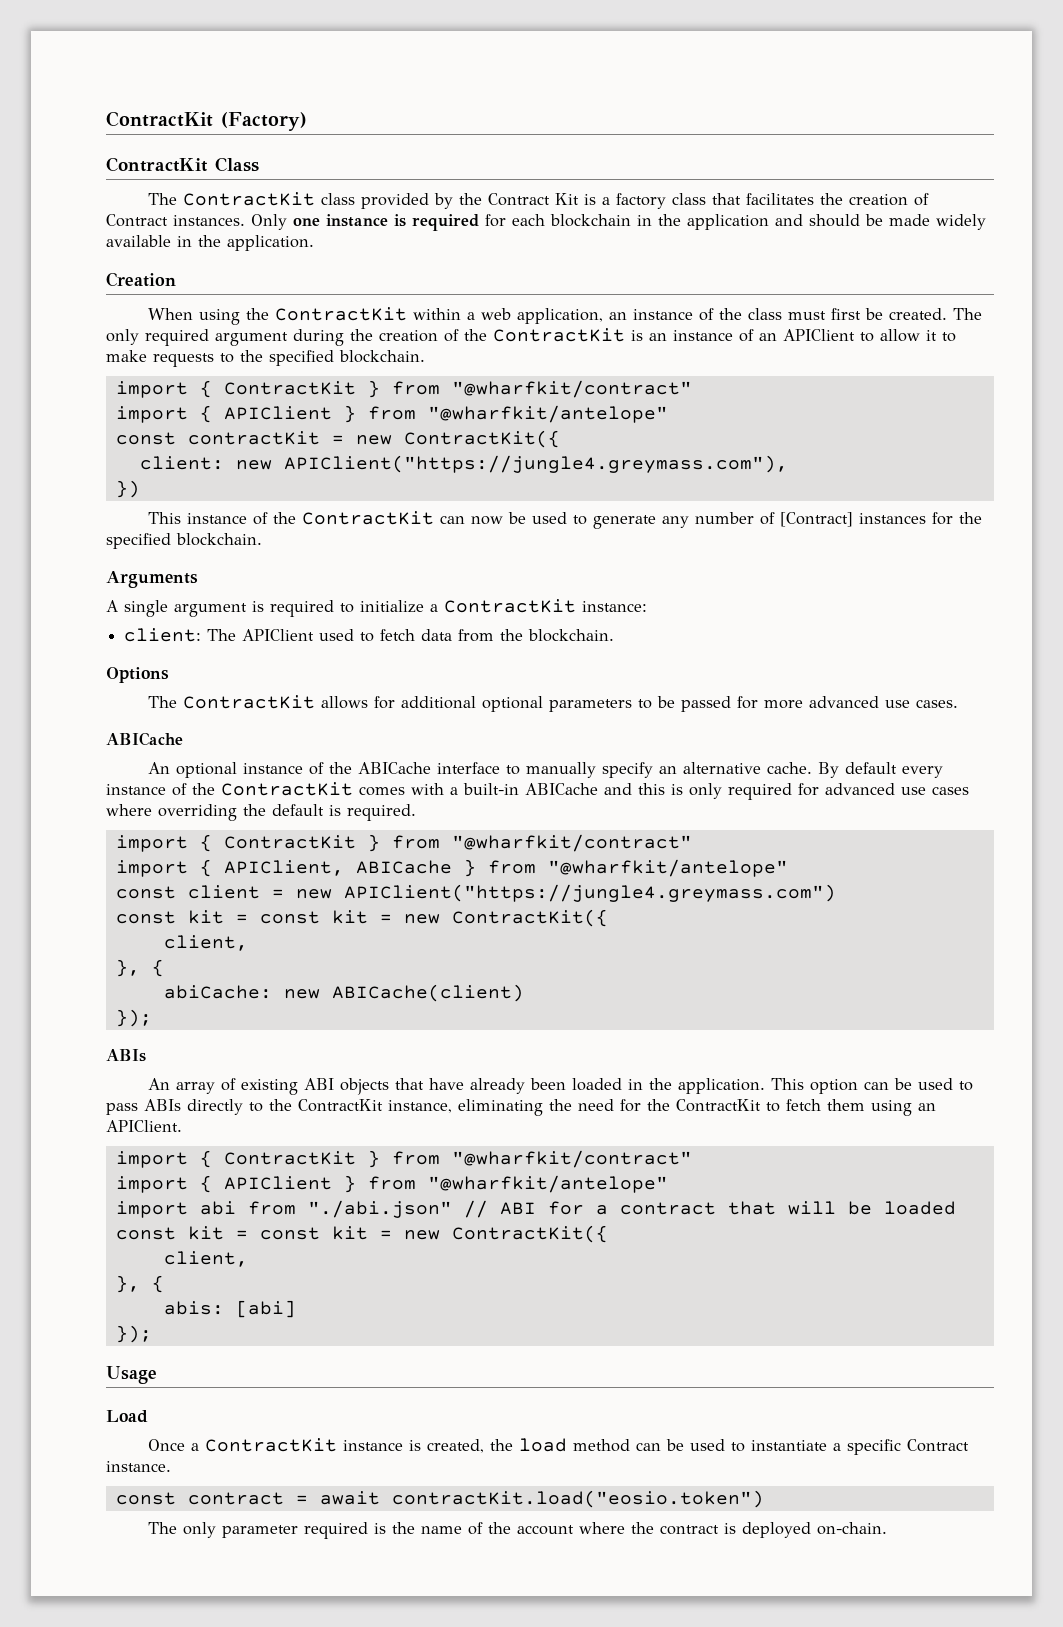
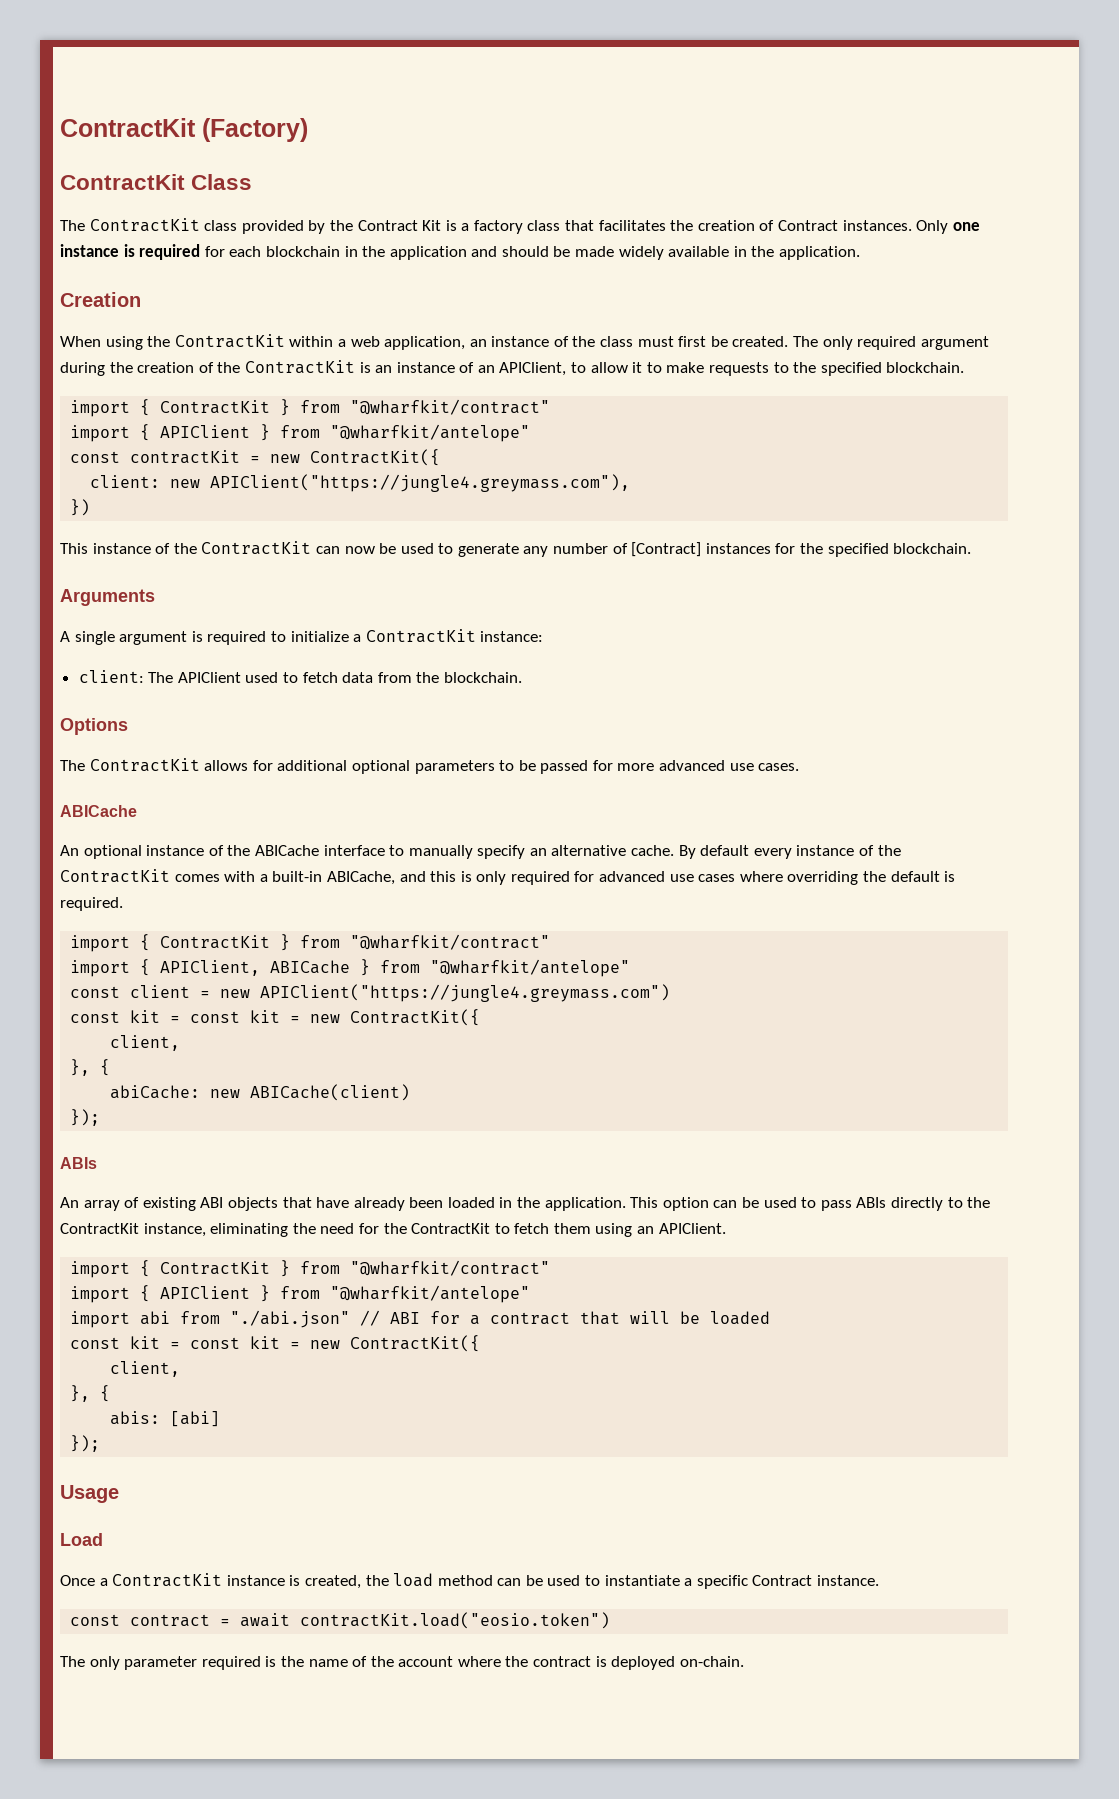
- The only required argument during the creation of the ContractKit is an instance of an APIClient to allow it to make requests to the specified blockchain.
+ The only required argument during the creation of the ContractKit is an instance of an APIClient, to allow it to make requests to the specified blockchain.
- By default every instance of the ContractKit comes with a built-in ABICache and this is only required for advanced use cases where overriding the default is required.
+ By default every instance of the ContractKit comes with a built-in ABICache, and this is only required for advanced use cases where overriding the default is required.

